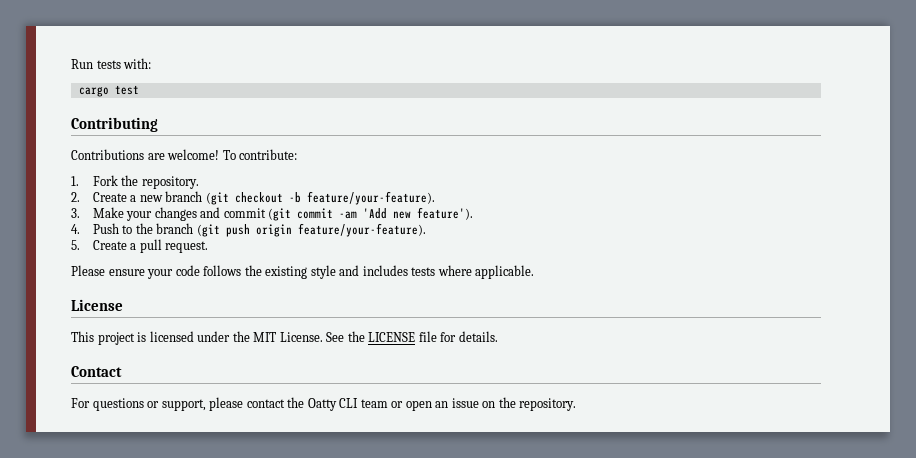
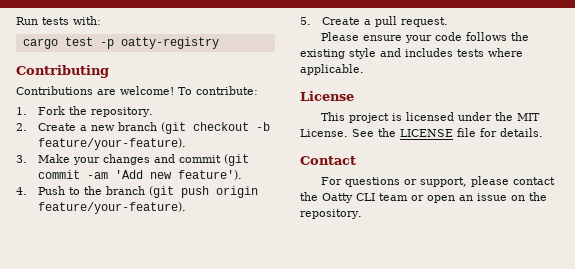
- cargo test
+ cargo test -p oatty-registry

